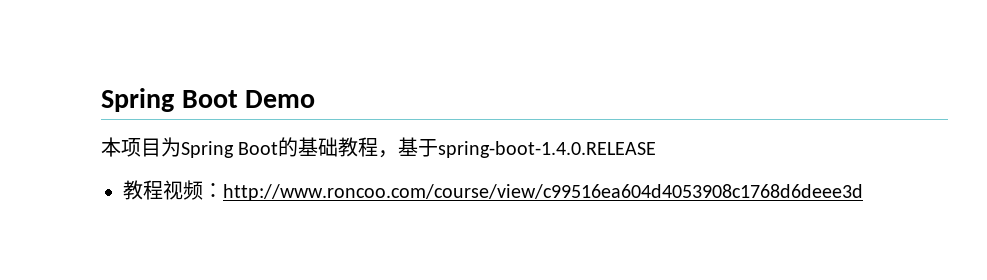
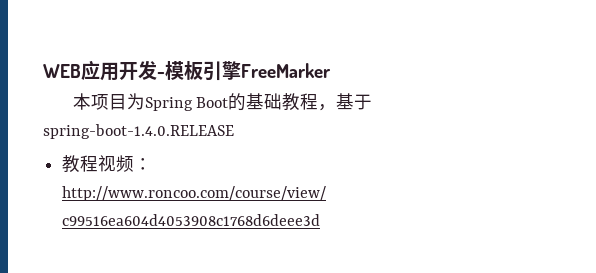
- Spring Boot Demo
+ WEB应用开发-模板引擎FreeMarker

